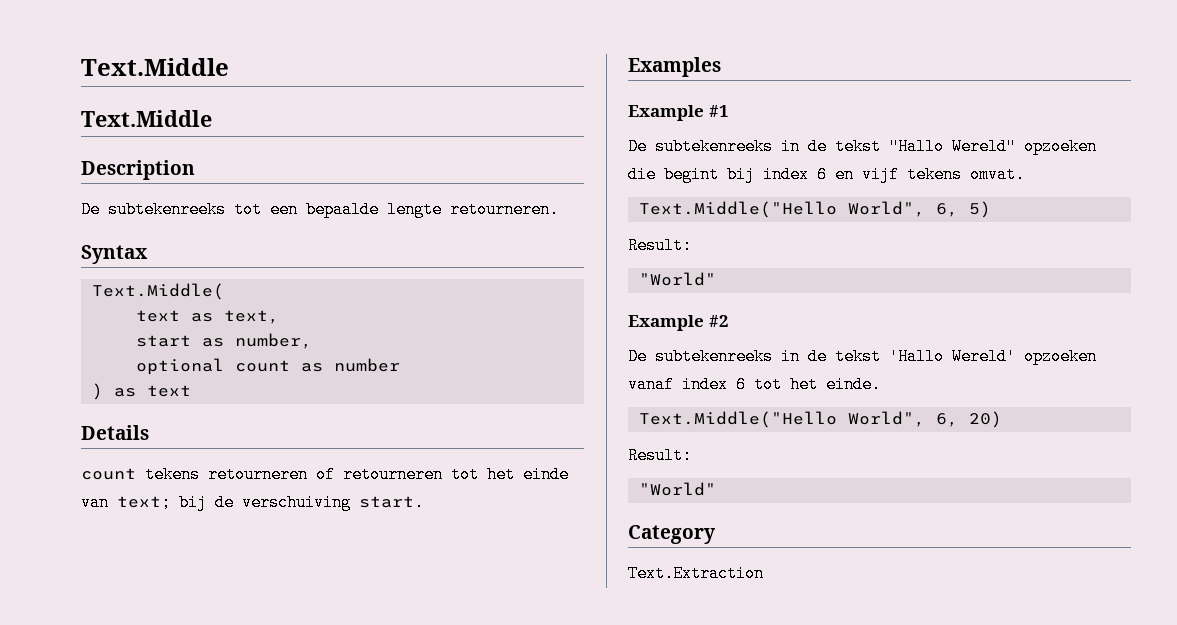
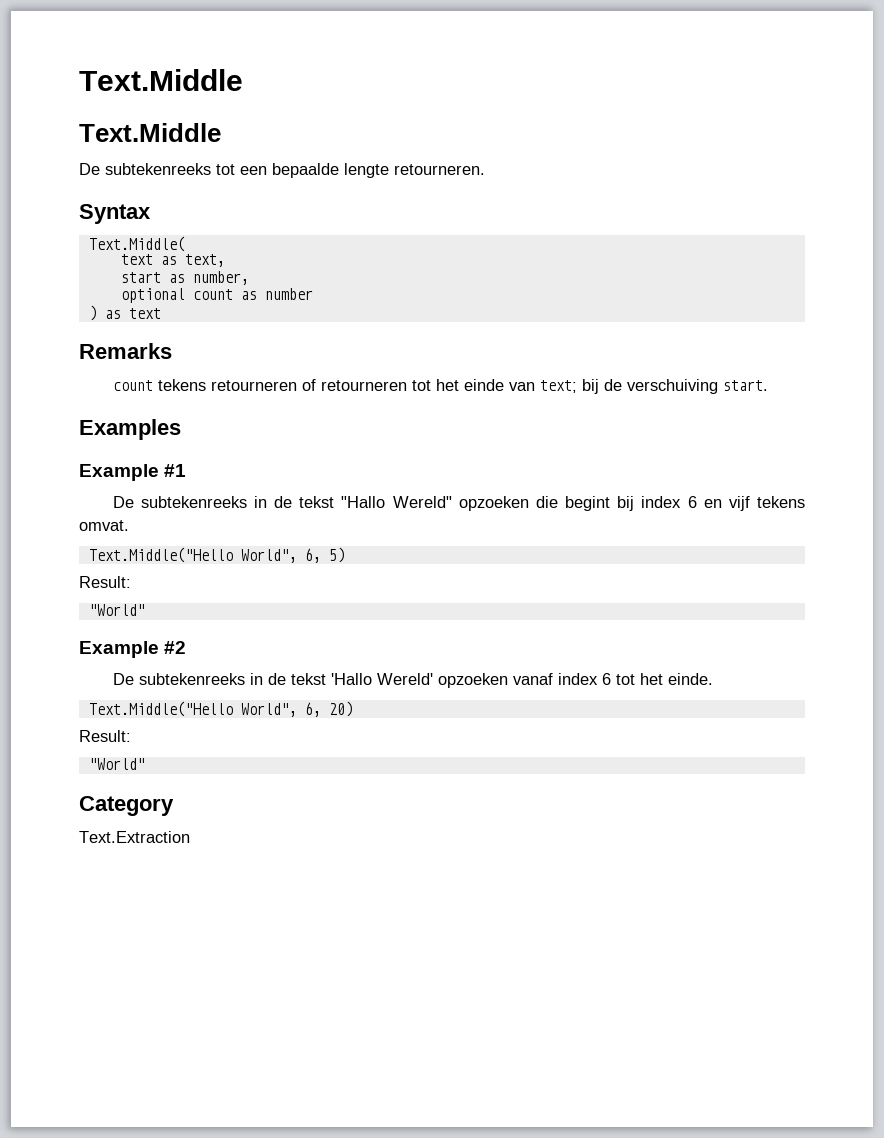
- Description
- Details
+ Remarks

